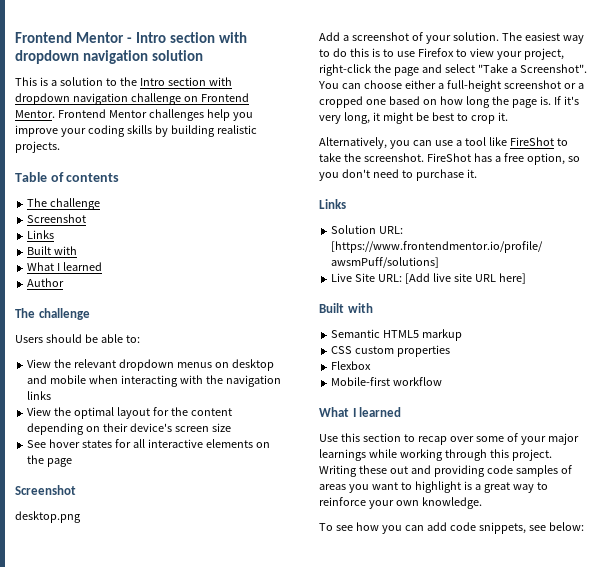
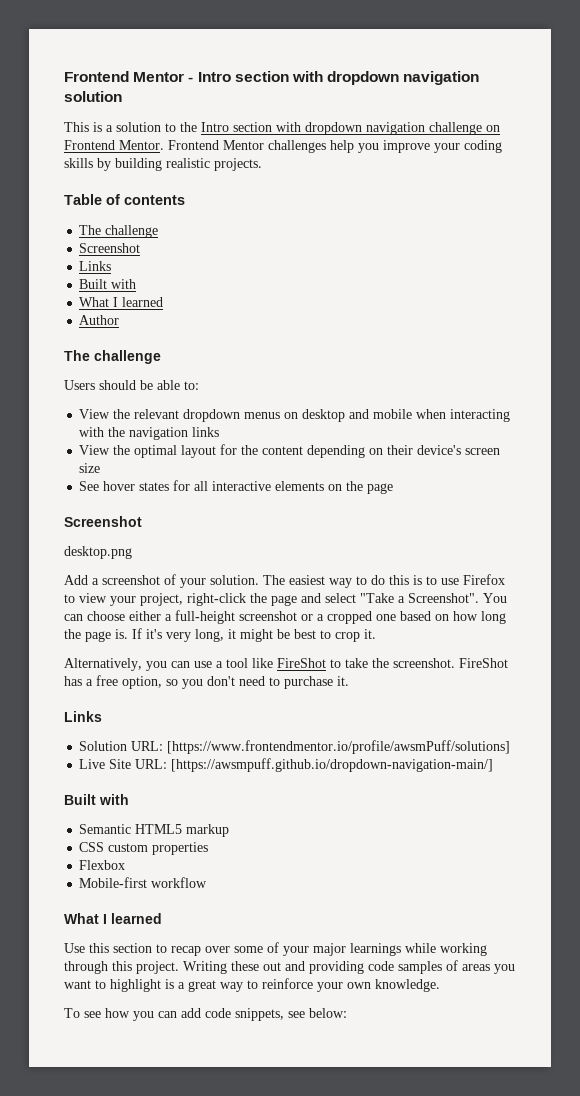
- Live Site URL: [Add live site URL here]
+ Live Site URL: [https://awsmpuff.github.io/dropdown-navigation-main/]

